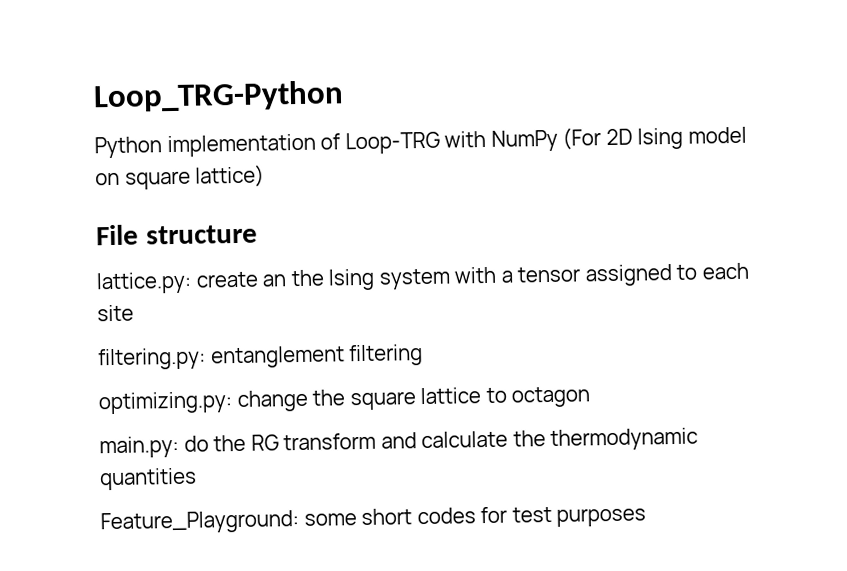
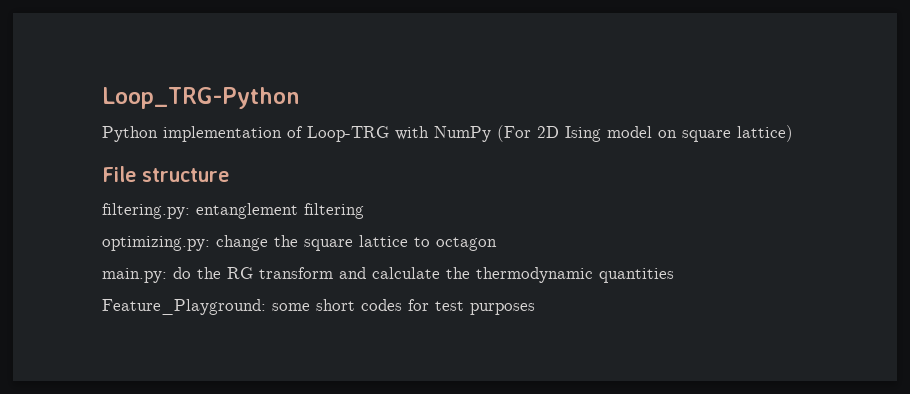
- lattice.py: create an the Ising system with a tensor assigned to each site

